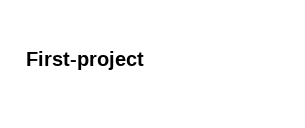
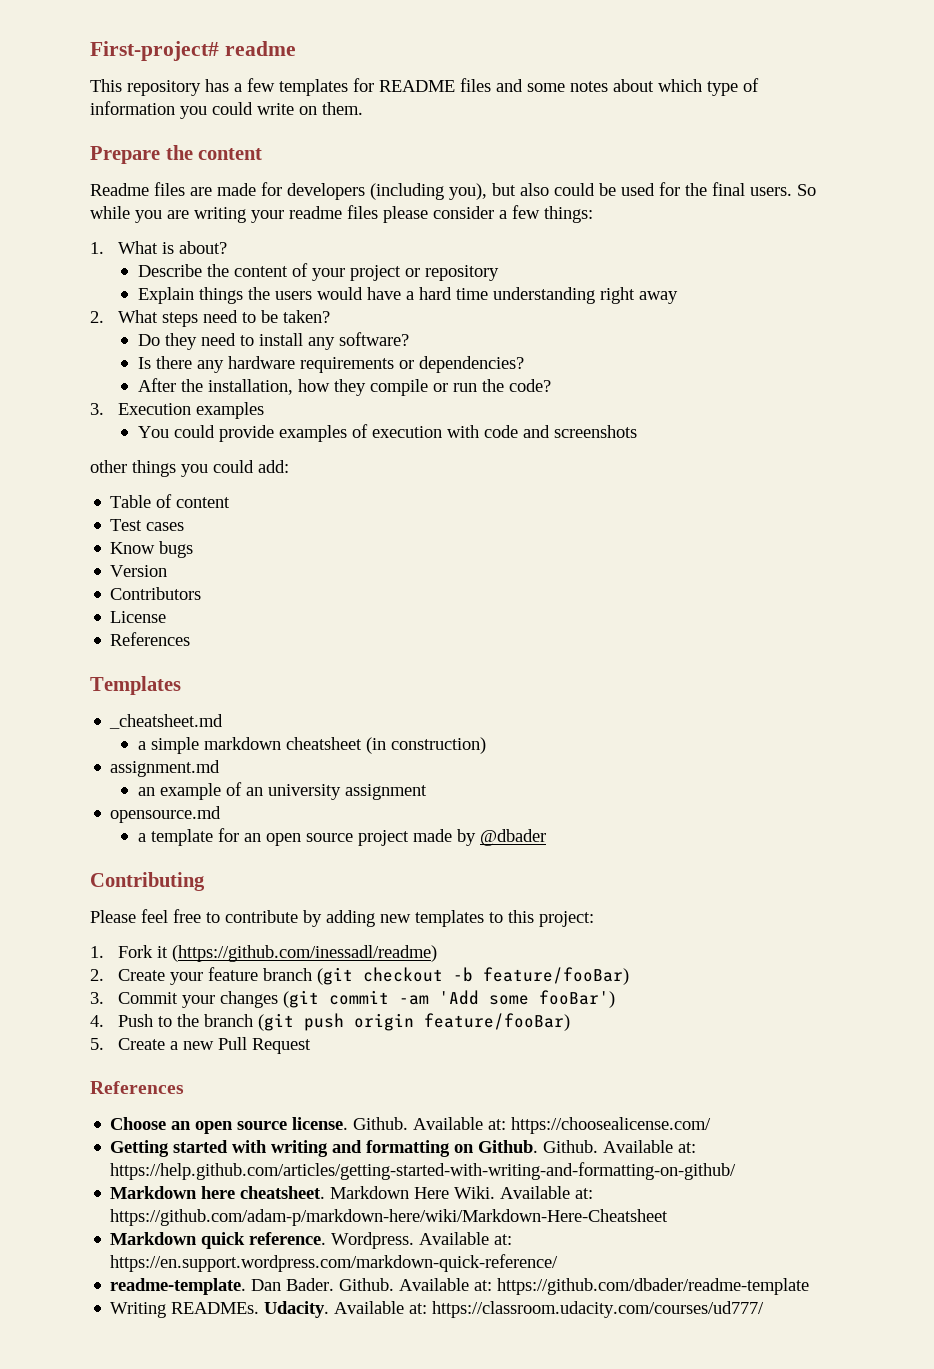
- First-project
+ First-project# readme
+ This repository has a few templates for README files and some notes about which type of information you could write on them.
+ Prepare the content
+ Readme files are made for developers (including you), but also could be used for the final users. So while you are writing your readme files please consider a few things:
+ 1. What is about?
+ Describe the content of your project or repository
+ Explain things the users would have a hard time understanding right away
+ 2. What steps need to be taken?
+ Do they need to install any software?
+ Is there any hardware requirements or dependencies?
+ After the installation, how they compile or run the code?
+ 3. Execution examples
+ You could provide examples of execution with code and screenshots
+ other things you could add:
+ Table of content
+ Test cases
+ Know bugs
+ Version
+ Contributors
+ License
+ References
+ Templates
+ _cheatsheet.md
+ a simple markdown cheatsheet (in construction)
+ assignment.md
+ an example of an university assignment
+ opensource.md
+ a template for an open source project made by @dbader
+ Contributing
+ Please feel free to contribute by adding new templates to this project:
+ 1. Fork it (https://github.com/inessadl/readme)
+ 2. Create your feature branch (git checkout -b feature/fooBar)
+ 3. Commit your changes (git commit -am 'Add some fooBar')
+ 4. Push to the branch (git push origin feature/fooBar)
+ 5. Create a new Pull Request
+ References
+ Choose an open source license. Github. Available at: https://choosealicense.com/
+ Getting started with writing and formatting on Github. Github. Available at: https://help.github.com/articles/getting-started-with-writing-and-formatting-on-github/
+ Markdown here cheatsheet. Markdown Here Wiki. Available at: https://github.com/adam-p/markdown-here/wiki/Markdown-Here-Cheatsheet
+ Markdown quick reference. Wordpress. Available at: https://en.support.wordpress.com/markdown-quick-reference/
+ readme-template. Dan Bader. Github. Available at: https://github.com/dbader/readme-template
+ Writing READMEs. Udacity. Available at: https://classroom.udacity.com/courses/ud777/

